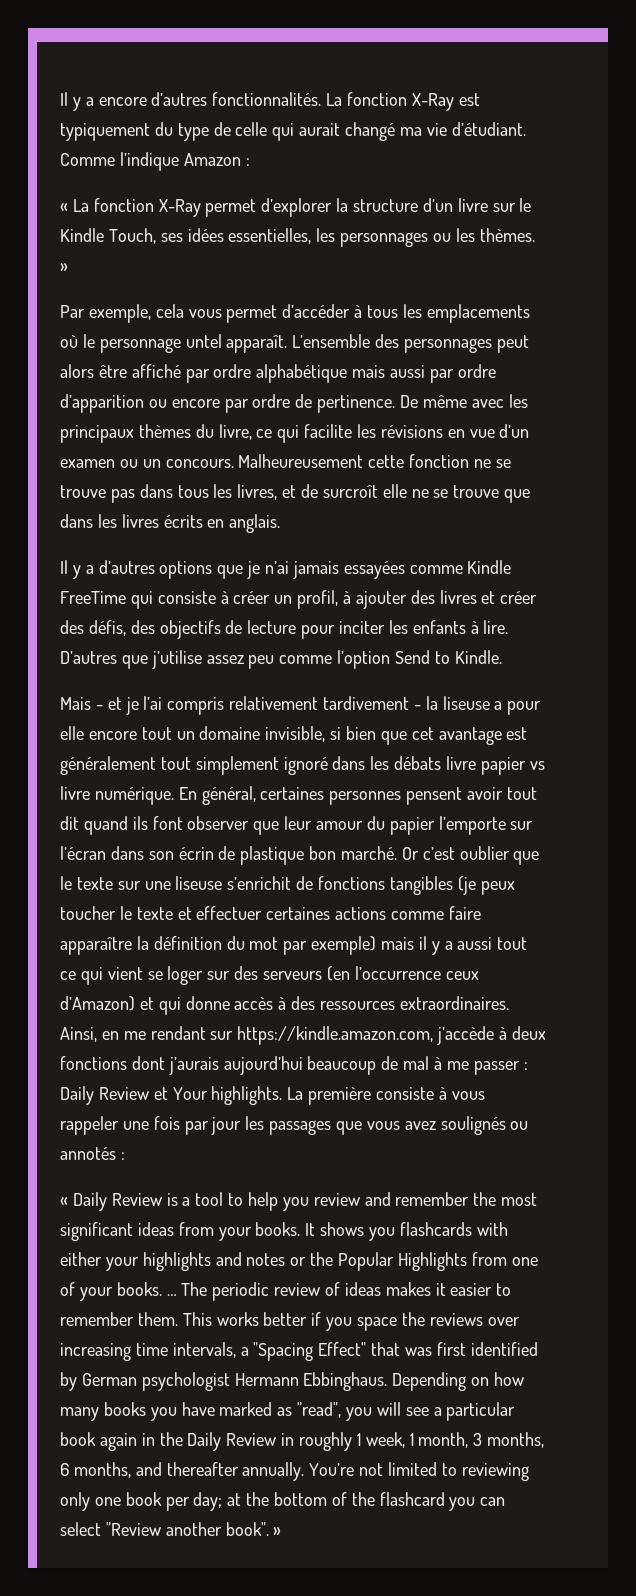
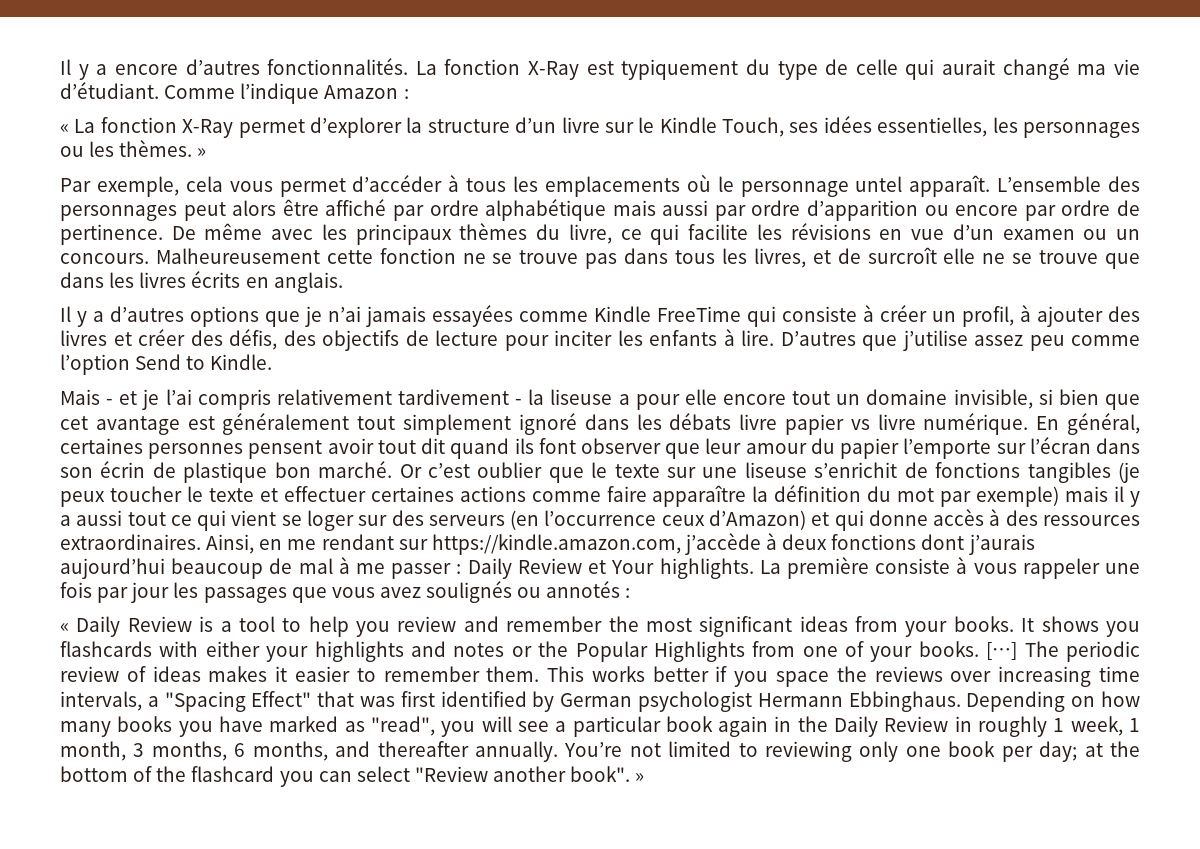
- …
+ […]

